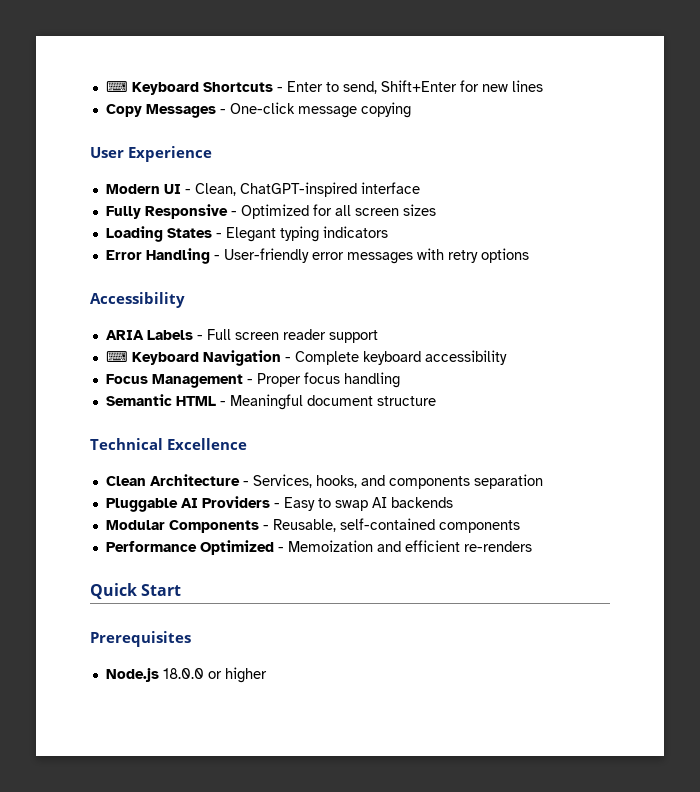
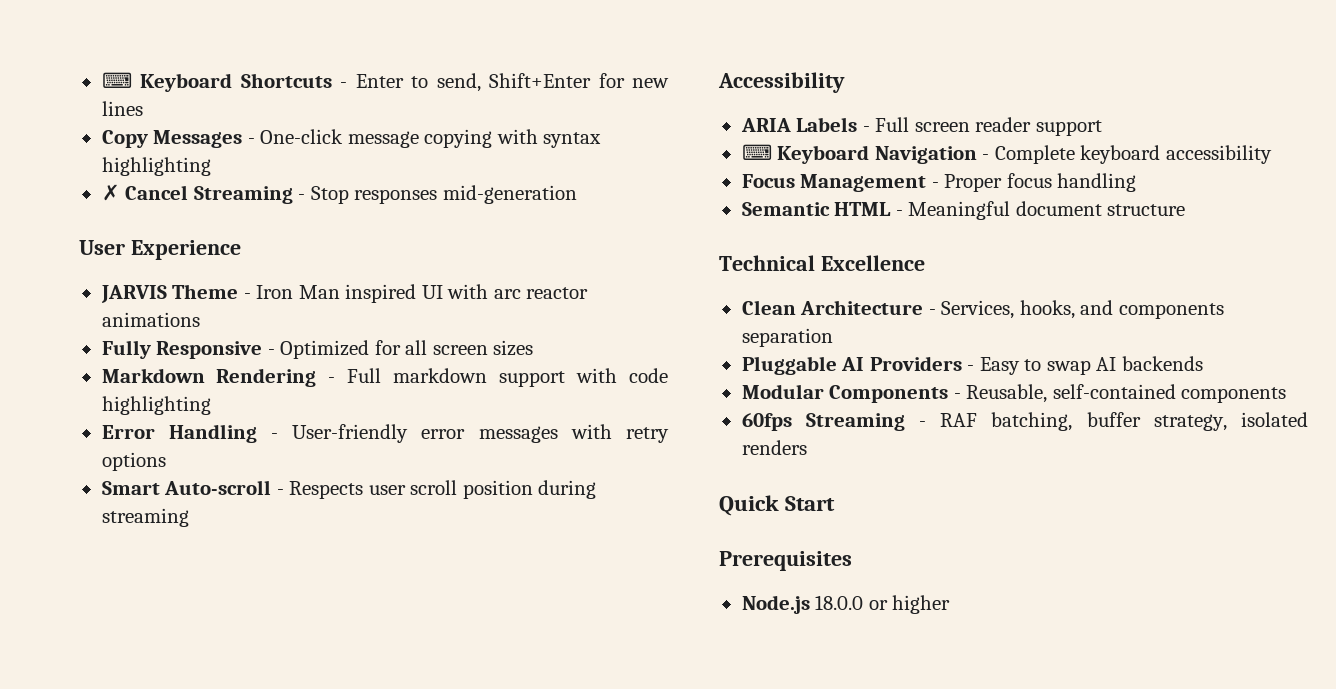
- Copy Messages - One-click message copying
+ Copy Messages - One-click message copying with syntax highlighting
+ ✗ Cancel Streaming - Stop responses mid-generation
  User Experience
- Modern UI - Clean, ChatGPT-inspired interface
+ JARVIS Theme - Iron Man inspired UI with arc reactor animations
- Loading States - Elegant typing indicators
+ Markdown Rendering - Full markdown support with code highlighting
+ Smart Auto-scroll - Respects user scroll position during streaming
- Performance Optimized - Memoization and efficient re-renders
+ 60fps Streaming - RAF batching, buffer strategy, isolated renders

